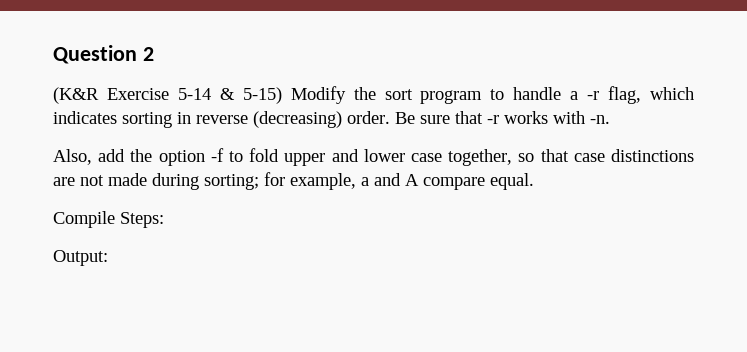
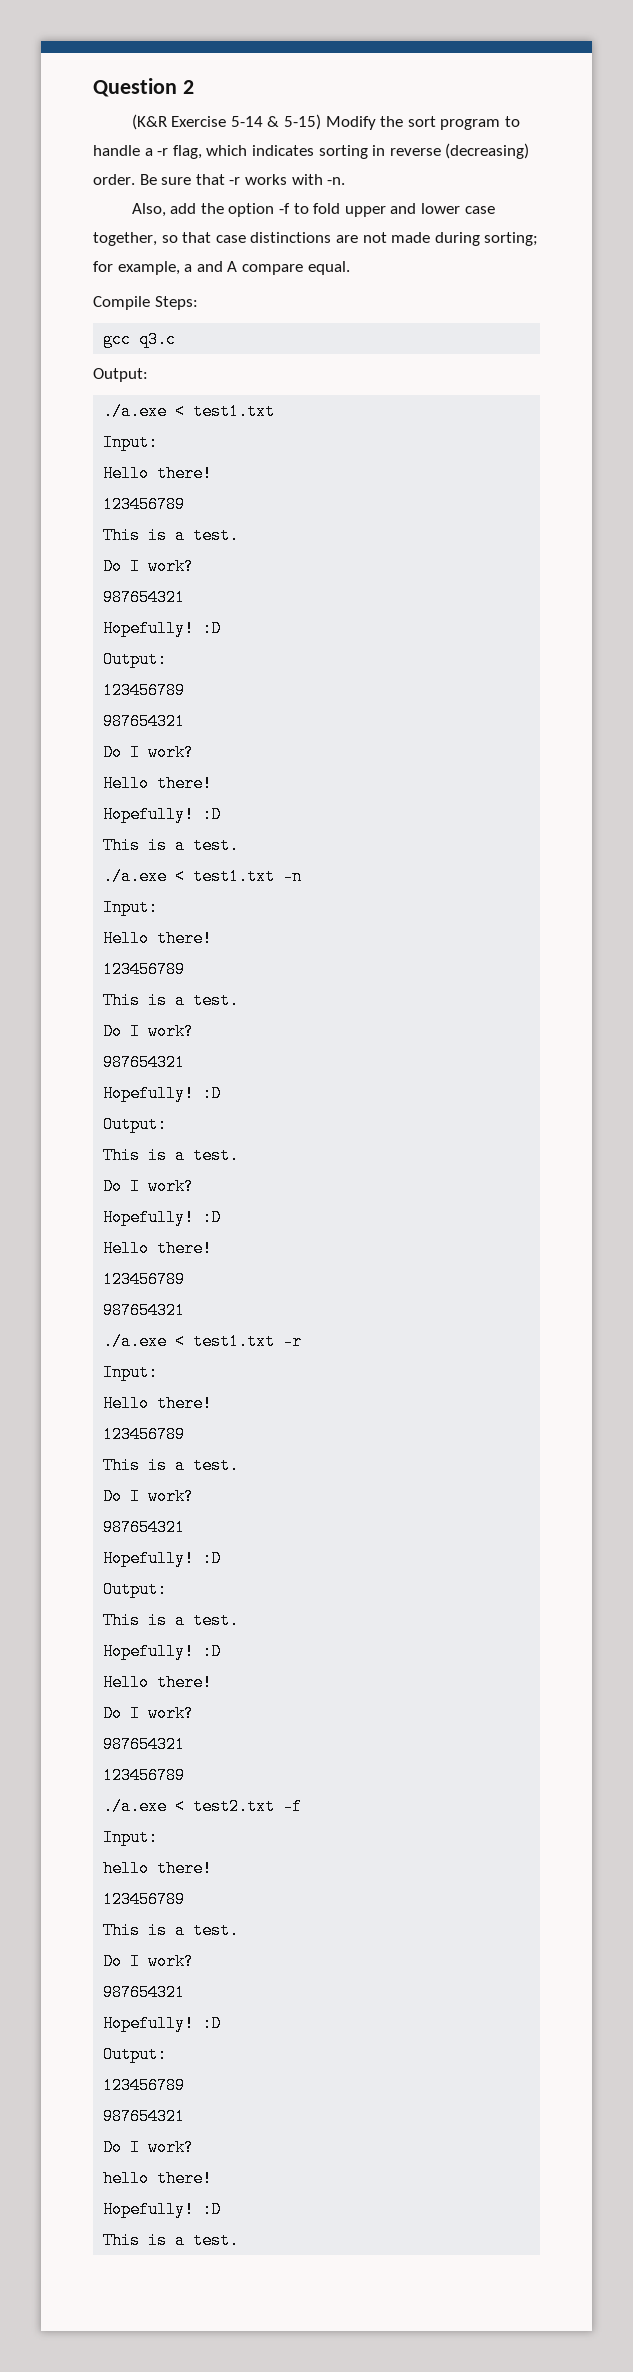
+ gcc q3.c
  Output:
+ ./a.exe < test1.txt
+ Input:
+ Hello there!
+ 123456789
+ This is a test.
+ Do I work?
+ 987654321
+ Hopefully! :D
+ Output:
+ 123456789
+ 987654321
+ Do I work?
+ Hello there!
+ Hopefully! :D
+ This is a test.
+ ./a.exe < test1.txt -n
+ Input:
+ Hello there!
+ 123456789
+ This is a test.
+ Do I work?
+ 987654321
+ Hopefully! :D
+ Output:
+ This is a test.
+ Do I work?
+ Hopefully! :D
+ Hello there!
+ 123456789
+ 987654321
+ ./a.exe < test1.txt -r
+ Input:
+ Hello there!
+ 123456789
+ This is a test.
+ Do I work?
+ 987654321
+ Hopefully! :D
+ Output:
+ This is a test.
+ Hopefully! :D
+ Hello there!
+ Do I work?
+ 987654321
+ 123456789
+ ./a.exe < test2.txt -f
+ Input:
+ hello there!
+ 123456789
+ This is a test.
+ Do I work?
+ 987654321
+ Hopefully! :D
+ Output:
+ 123456789
+ 987654321
+ Do I work?
+ hello there!
+ Hopefully! :D
+ This is a test.

